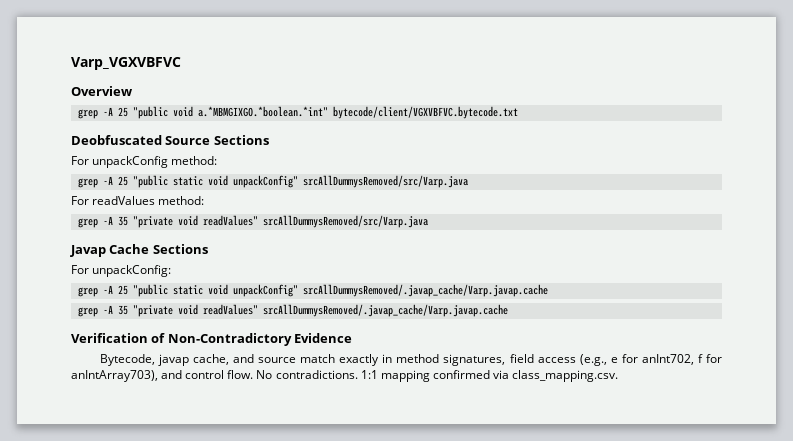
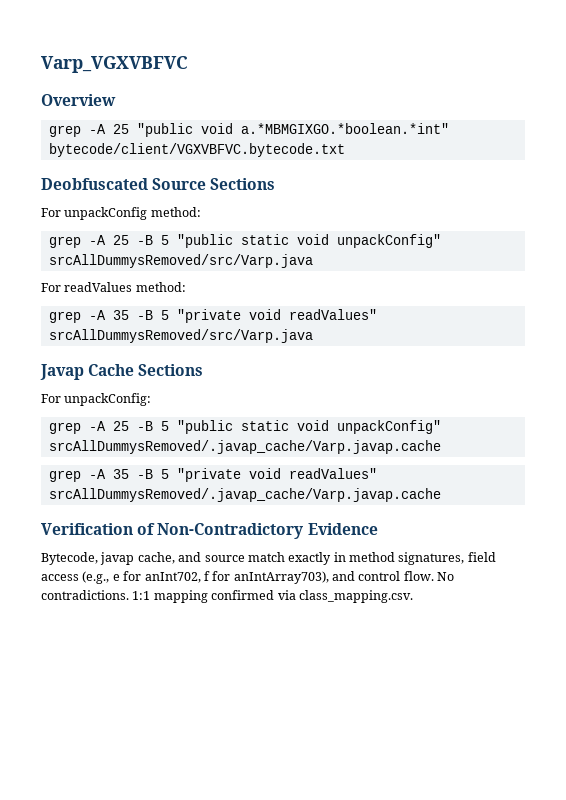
- grep -A 25 "public static void unpackConfig" srcAllDummysRemoved/src/Varp.java
+ grep -A 25 -B 5 "public static void unpackConfig" srcAllDummysRemoved/src/Varp.java
- grep -A 35 "private void readValues" srcAllDummysRemoved/src/Varp.java
+ grep -A 35 -B 5 "private void readValues" srcAllDummysRemoved/src/Varp.java
- grep -A 25 "public static void unpackConfig" srcAllDummysRemoved/.javap_cache/Varp.javap.cache
+ grep -A 25 -B 5 "public static void unpackConfig" srcAllDummysRemoved/.javap_cache/Varp.javap.cache
- grep -A 35 "private void readValues" srcAllDummysRemoved/.javap_cache/Varp.javap.cache
+ grep -A 35 -B 5 "private void readValues" srcAllDummysRemoved/.javap_cache/Varp.javap.cache

